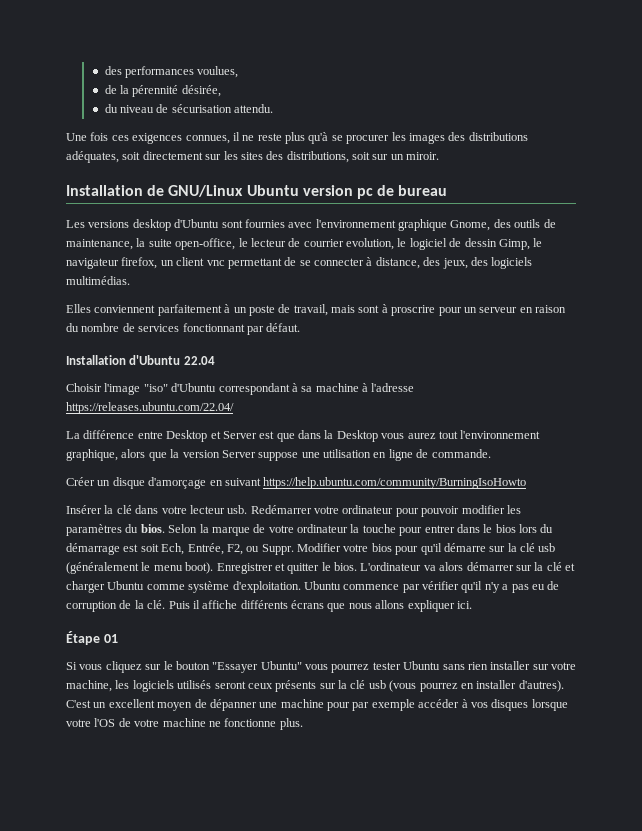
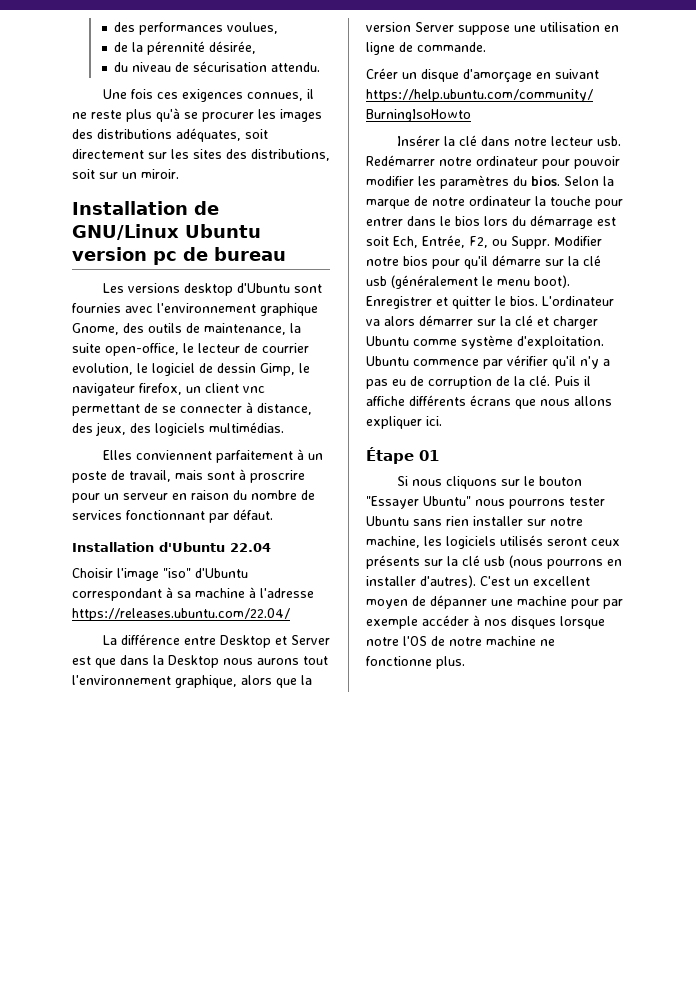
- La différence entre Desktop et Server est que dans la Desktop vous aurez tout l'environnement graphique, alors que la version Server suppose une utilisation en ligne de commande.
+ La différence entre Desktop et Server est que dans la Desktop nous aurons tout l'environnement graphique, alors que la version Server suppose une utilisation en ligne de commande.
- Insérer la clé dans votre lecteur usb.
+ Insérer la clé dans notre lecteur usb.
- Redémarrer votre ordinateur pour pouvoir modifier les paramètres du bios.
+ Redémarrer notre ordinateur pour pouvoir modifier les paramètres du bios.
- Selon la marque de votre ordinateur la touche pour entrer dans le bios lors du démarrage est soit Ech, Entrée, F2, ou Suppr.
+ Selon la marque de notre ordinateur la touche pour entrer dans le bios lors du démarrage est soit Ech, Entrée, F2, ou Suppr.
- Modifier votre bios pour qu'il démarre sur la clé usb (généralement le menu boot).
+ Modifier notre bios pour qu'il démarre sur la clé usb (généralement le menu boot).
- Si vous cliquez sur le bouton "Essayer Ubuntu" vous pourrez tester Ubuntu sans rien installer sur votre machine, les logiciels utilisés seront ceux présents sur la clé usb (vous pourrez en installer d'autres).
+ Si nous cliquons sur le bouton "Essayer Ubuntu" nous pourrons tester Ubuntu sans rien installer sur notre machine, les logiciels utilisés seront ceux présents sur la clé usb (nous pourrons en installer d'autres).
- C'est un excellent moyen de dépanner une machine pour par exemple accéder à vos disques lorsque votre l'OS de votre machine ne fonctionne plus.
+ C'est un excellent moyen de dépanner une machine pour par exemple accéder à nos disques lorsque notre l'OS de notre machine ne fonctionne plus.

